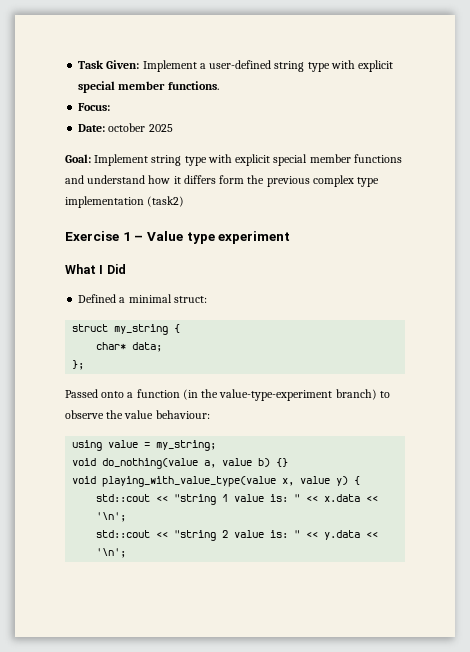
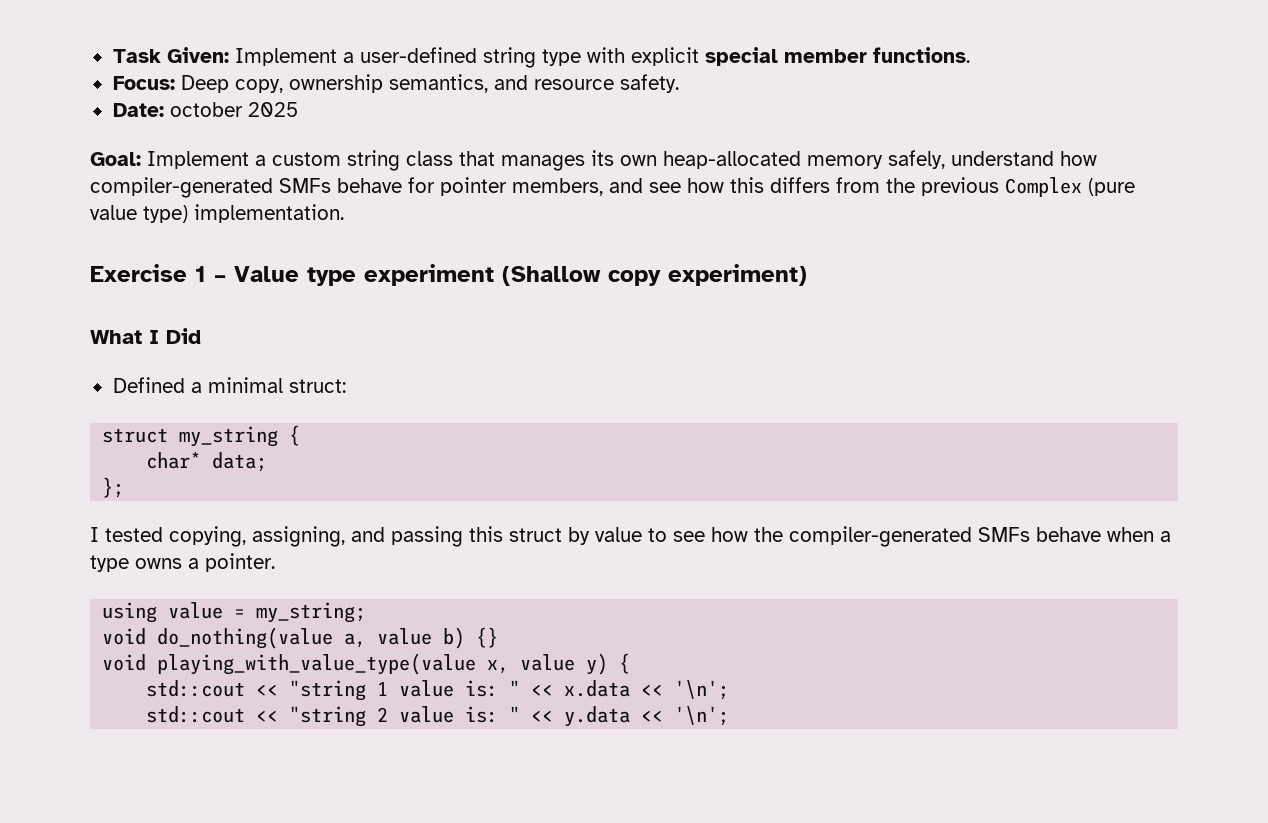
- Focus:
+ Focus: Deep copy, ownership semantics, and resource safety.
- Goal: Implement string type with explicit special member functions and understand how it differs form the previous complex type implementation (task2)
+ Goal: Implement a custom string class that manages its own heap-allocated memory safely, understand how compiler-generated SMFs behave for pointer members, and see how this differs from the previous Complex (pure value type) implementation.
- Exercise 1 – Value type experiment
+ Exercise 1 – Value type experiment (Shallow copy experiment)
- Passed onto a function (in the value-type-experiment branch) to observe the value behaviour:
+ I tested copying, assigning, and passing this struct by value to see how the compiler-generated SMFs behave when a type owns a pointer.

